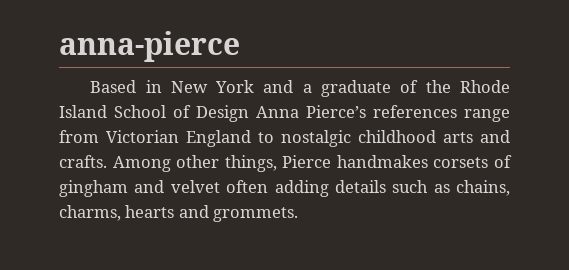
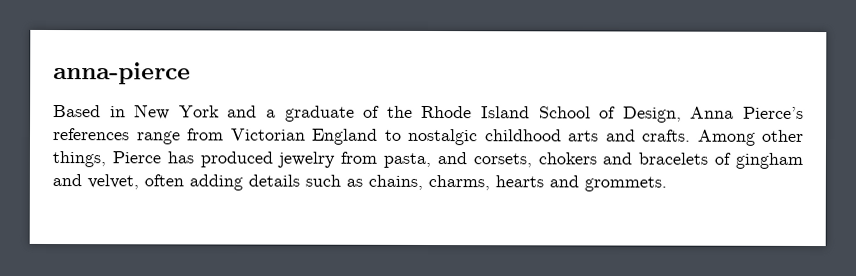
- Based in New York and a graduate of the Rhode Island School of Design Anna Pierce’s references range from Victorian England to nostalgic childhood arts and crafts.
+ Based in New York and a graduate of the Rhode Island School of Design, Anna Pierce’s references range from Victorian England to nostalgic childhood arts and crafts.
- Among other things, Pierce handmakes corsets of gingham and velvet often adding details such as chains, charms, hearts and grommets.
+ Among other things, Pierce has produced jewelry from pasta, and corsets, chokers and bracelets of gingham and velvet, often adding details such as chains, charms, hearts and grommets.

